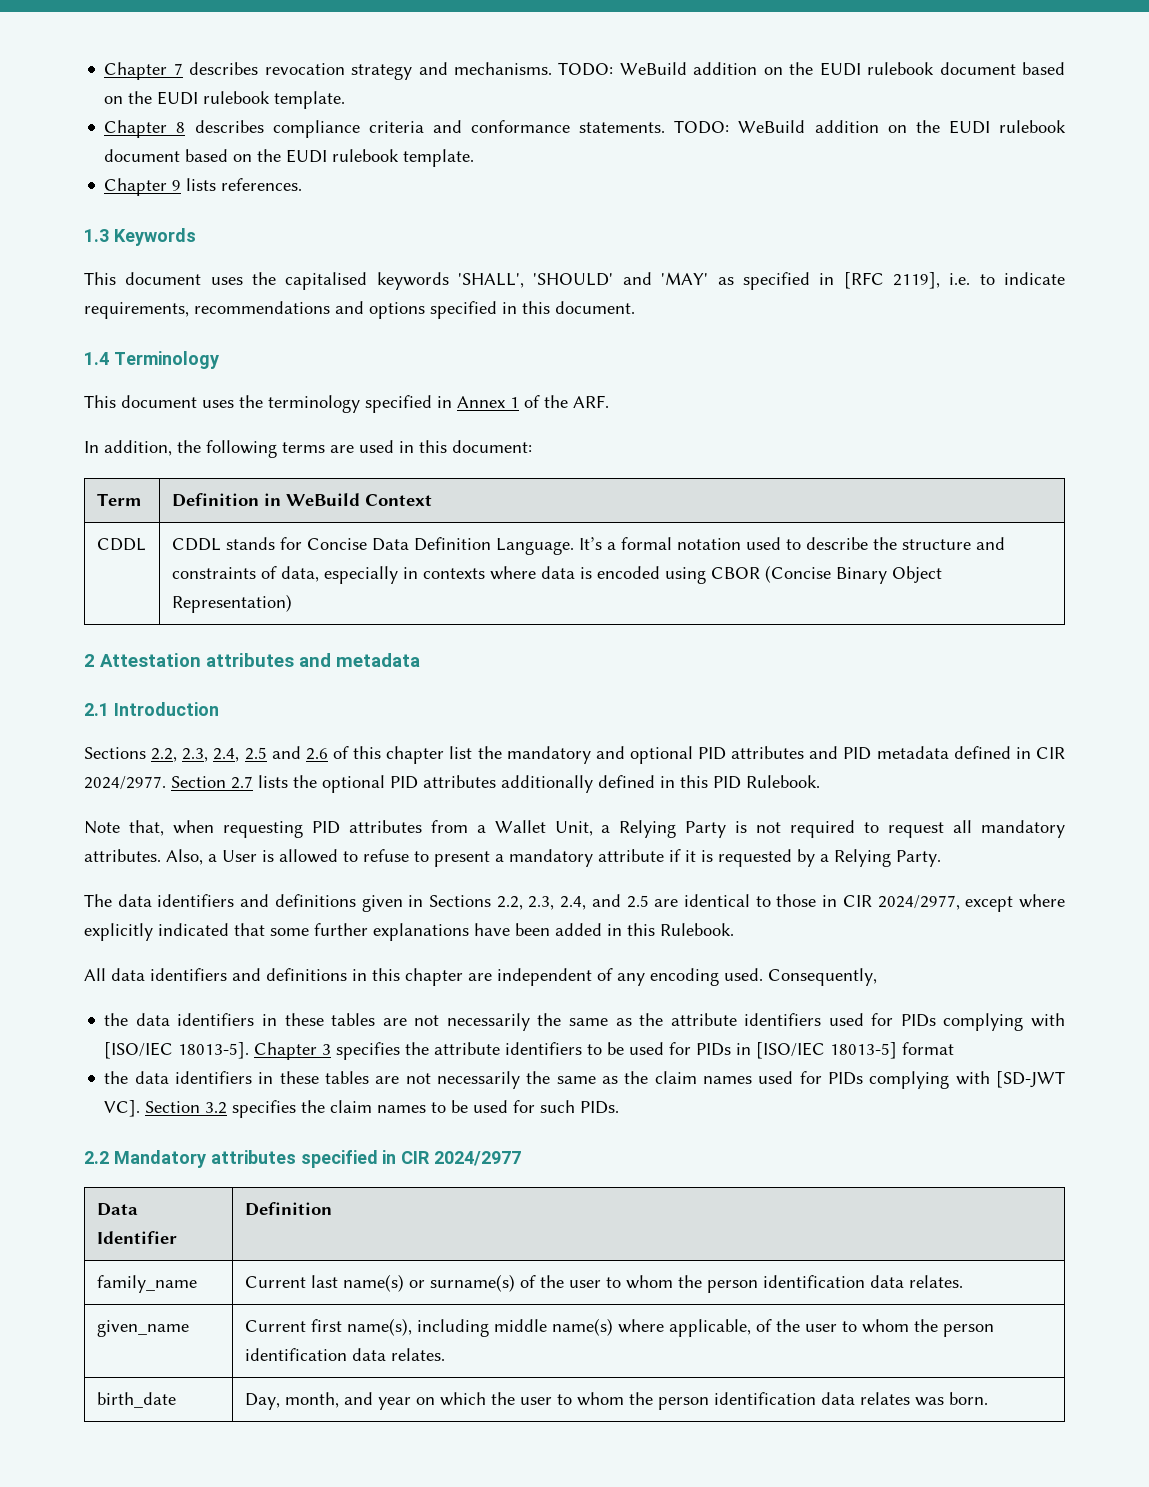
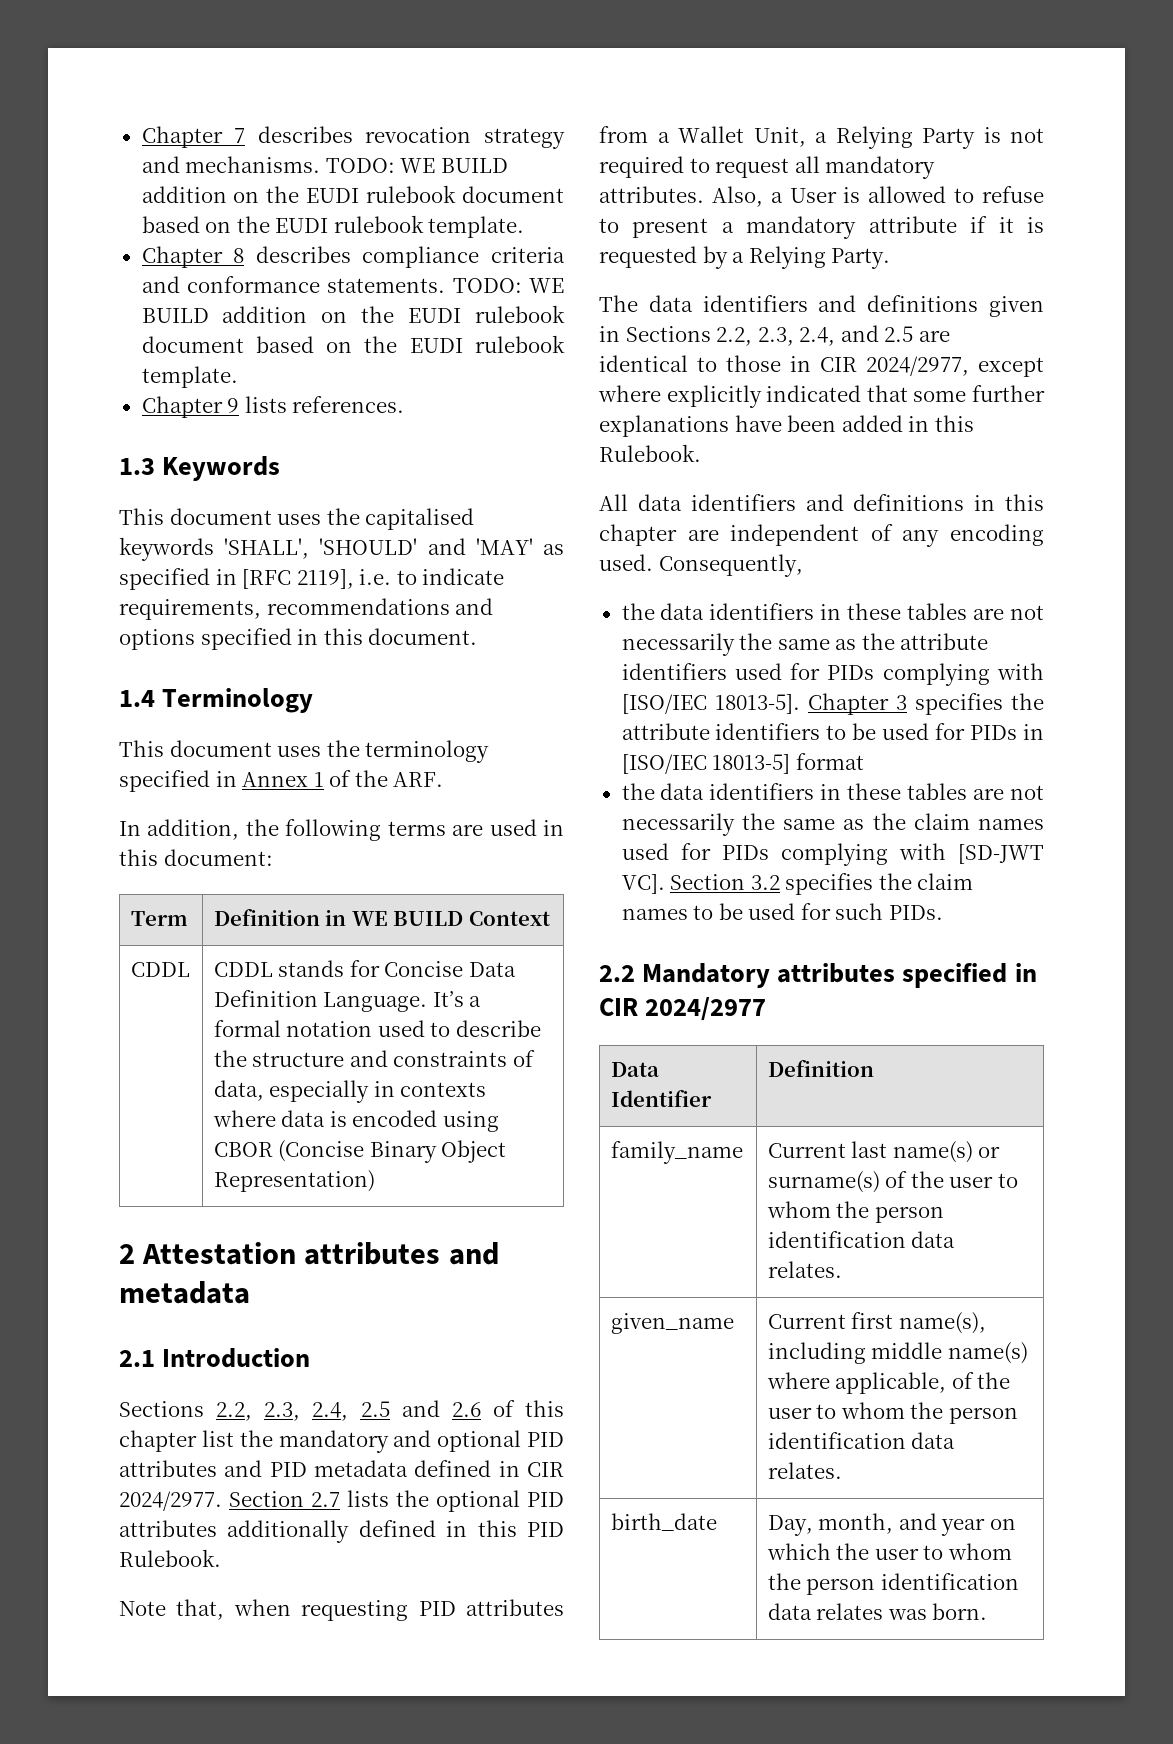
- Chapter 7 describes revocation strategy and mechanisms. TODO: WeBuild addition on the EUDI rulebook document based on the EUDI rulebook template.
+ Chapter 7 describes revocation strategy and mechanisms. TODO: WE BUILD addition on the EUDI rulebook document based on the EUDI rulebook template.
- Chapter 8 describes compliance criteria and conformance statements. TODO: WeBuild addition on the EUDI rulebook document based on the EUDI rulebook template.
+ Chapter 8 describes compliance criteria and conformance statements. TODO: WE BUILD addition on the EUDI rulebook document based on the EUDI rulebook template.
- Term | Definition in WeBuild Context
+ Term | Definition in WE BUILD Context

